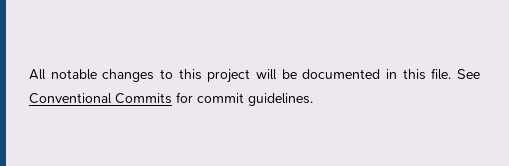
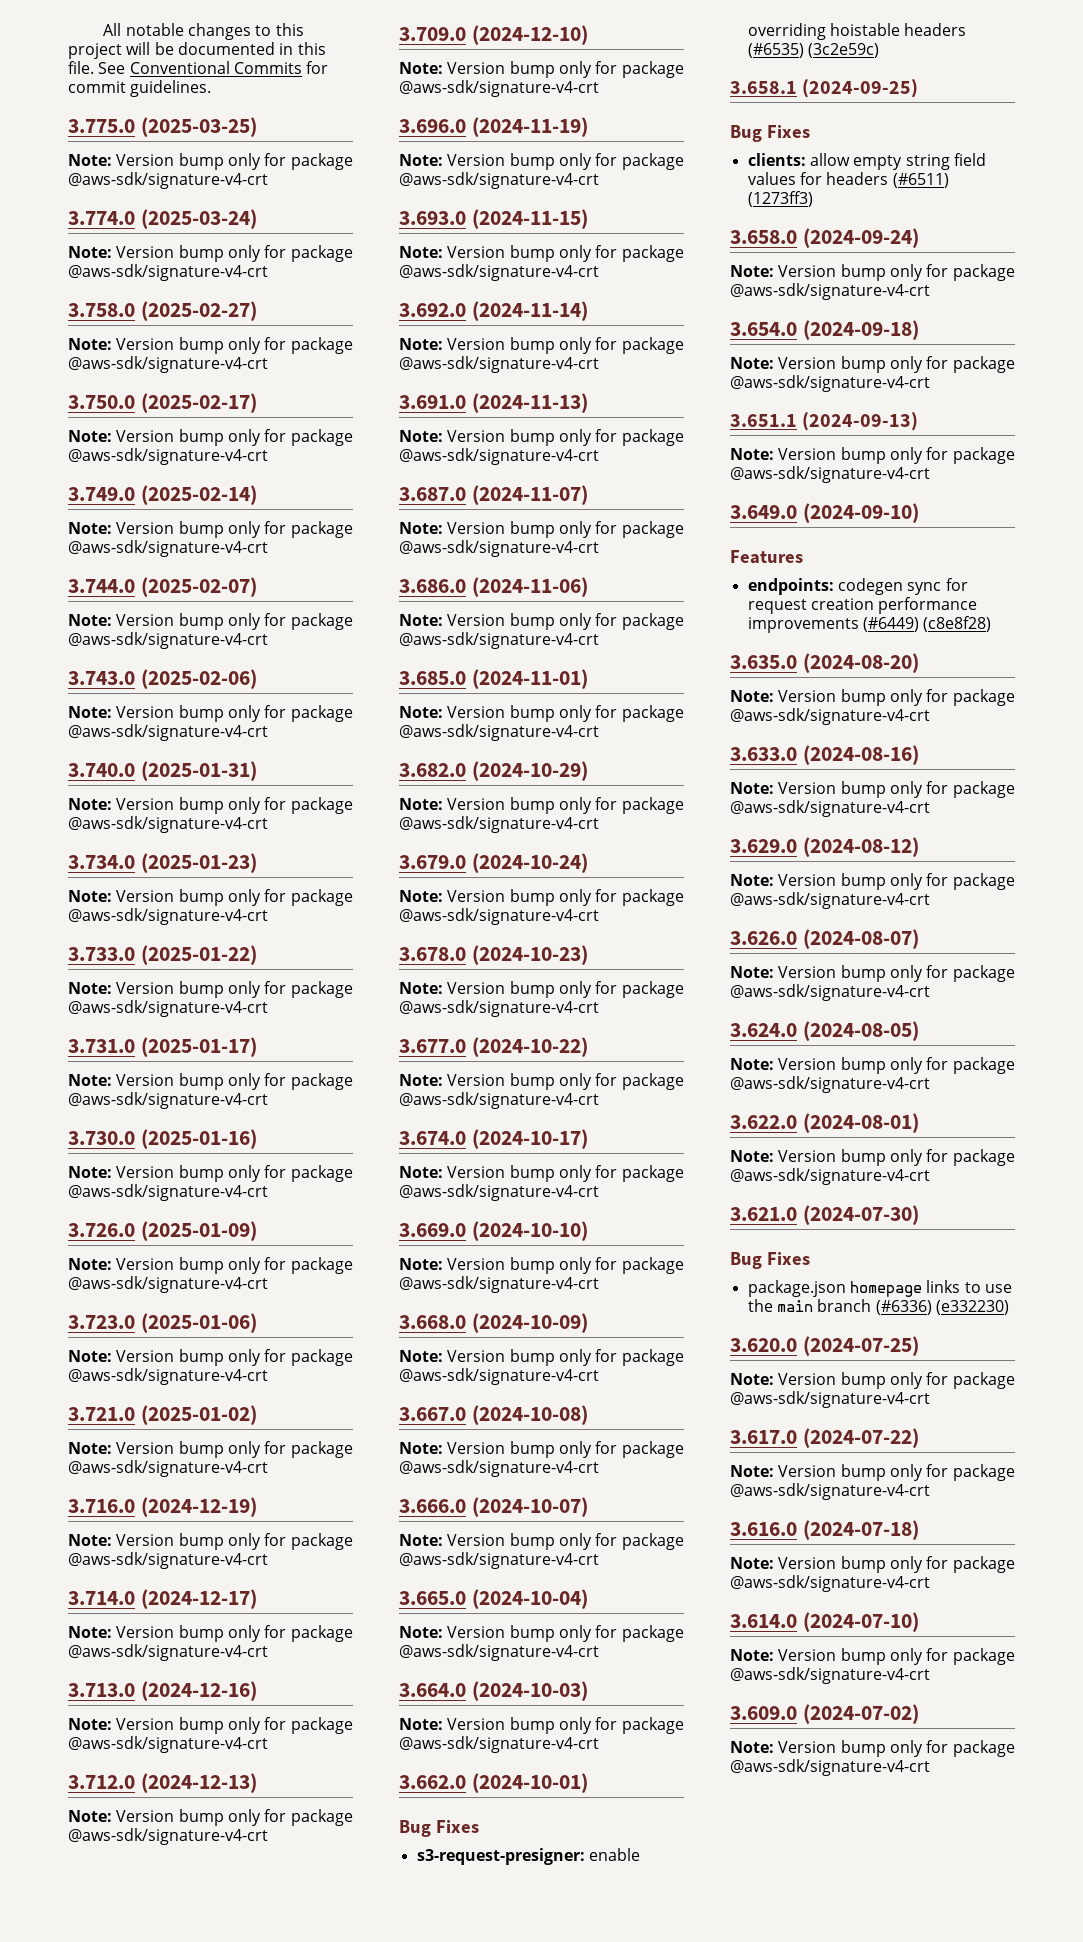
+ 3.775.0 (2025-03-25)
+ Note: Version bump only for package @aws-sdk/signature-v4-crt
+ 3.774.0 (2025-03-24)
+ Note: Version bump only for package @aws-sdk/signature-v4-crt
+ 3.758.0 (2025-02-27)
+ Note: Version bump only for package @aws-sdk/signature-v4-crt
+ 3.750.0 (2025-02-17)
+ Note: Version bump only for package @aws-sdk/signature-v4-crt
+ 3.749.0 (2025-02-14)
+ Note: Version bump only for package @aws-sdk/signature-v4-crt
+ 3.744.0 (2025-02-07)
+ Note: Version bump only for package @aws-sdk/signature-v4-crt
+ 3.743.0 (2025-02-06)
+ Note: Version bump only for package @aws-sdk/signature-v4-crt
+ 3.740.0 (2025-01-31)
+ Note: Version bump only for package @aws-sdk/signature-v4-crt
+ 3.734.0 (2025-01-23)
+ Note: Version bump only for package @aws-sdk/signature-v4-crt
+ 3.733.0 (2025-01-22)
+ Note: Version bump only for package @aws-sdk/signature-v4-crt
+ 3.731.0 (2025-01-17)
+ Note: Version bump only for package @aws-sdk/signature-v4-crt
+ 3.730.0 (2025-01-16)
+ Note: Version bump only for package @aws-sdk/signature-v4-crt
+ 3.726.0 (2025-01-09)
+ Note: Version bump only for package @aws-sdk/signature-v4-crt
+ 3.723.0 (2025-01-06)
+ Note: Version bump only for package @aws-sdk/signature-v4-crt
+ 3.721.0 (2025-01-02)
+ Note: Version bump only for package @aws-sdk/signature-v4-crt
+ 3.716.0 (2024-12-19)
+ Note: Version bump only for package @aws-sdk/signature-v4-crt
+ 3.714.0 (2024-12-17)
+ Note: Version bump only for package @aws-sdk/signature-v4-crt
+ 3.713.0 (2024-12-16)
+ Note: Version bump only for package @aws-sdk/signature-v4-crt
+ 3.712.0 (2024-12-13)
+ Note: Version bump only for package @aws-sdk/signature-v4-crt
+ 3.709.0 (2024-12-10)
+ Note: Version bump only for package @aws-sdk/signature-v4-crt
+ 3.696.0 (2024-11-19)
+ Note: Version bump only for package @aws-sdk/signature-v4-crt
+ 3.693.0 (2024-11-15)
+ Note: Version bump only for package @aws-sdk/signature-v4-crt
+ 3.692.0 (2024-11-14)
+ Note: Version bump only for package @aws-sdk/signature-v4-crt
+ 3.691.0 (2024-11-13)
+ Note: Version bump only for package @aws-sdk/signature-v4-crt
+ 3.687.0 (2024-11-07)
+ Note: Version bump only for package @aws-sdk/signature-v4-crt
+ 3.686.0 (2024-11-06)
+ Note: Version bump only for package @aws-sdk/signature-v4-crt
+ 3.685.0 (2024-11-01)
+ Note: Version bump only for package @aws-sdk/signature-v4-crt
+ 3.682.0 (2024-10-29)
+ Note: Version bump only for package @aws-sdk/signature-v4-crt
+ 3.679.0 (2024-10-24)
+ Note: Version bump only for package @aws-sdk/signature-v4-crt
+ 3.678.0 (2024-10-23)
+ Note: Version bump only for package @aws-sdk/signature-v4-crt
+ 3.677.0 (2024-10-22)
+ Note: Version bump only for package @aws-sdk/signature-v4-crt
+ 3.674.0 (2024-10-17)
+ Note: Version bump only for package @aws-sdk/signature-v4-crt
+ 3.669.0 (2024-10-10)
+ Note: Version bump only for package @aws-sdk/signature-v4-crt
+ 3.668.0 (2024-10-09)
+ Note: Version bump only for package @aws-sdk/signature-v4-crt
+ 3.667.0 (2024-10-08)
+ Note: Version bump only for package @aws-sdk/signature-v4-crt
+ 3.666.0 (2024-10-07)
+ Note: Version bump only for package @aws-sdk/signature-v4-crt
+ 3.665.0 (2024-10-04)
+ Note: Version bump only for package @aws-sdk/signature-v4-crt
+ 3.664.0 (2024-10-03)
+ Note: Version bump only for package @aws-sdk/signature-v4-crt
+ 3.662.0 (2024-10-01)
+ Bug Fixes
+ s3-request-presigner: enable overriding hoistable headers (#6535) (3c2e59c)
+ 3.658.1 (2024-09-25)
+ Bug Fixes
+ clients: allow empty string field values for headers (#6511) (1273ff3)
+ 3.658.0 (2024-09-24)
+ Note: Version bump only for package @aws-sdk/signature-v4-crt
+ 3.654.0 (2024-09-18)
+ Note: Version bump only for package @aws-sdk/signature-v4-crt
+ 3.651.1 (2024-09-13)
+ Note: Version bump only for package @aws-sdk/signature-v4-crt
+ 3.649.0 (2024-09-10)
+ Features
+ endpoints: codegen sync for request creation performance improvements (#6449) (c8e8f28)
+ 3.635.0 (2024-08-20)
+ Note: Version bump only for package @aws-sdk/signature-v4-crt
+ 3.633.0 (2024-08-16)
+ Note: Version bump only for package @aws-sdk/signature-v4-crt
+ 3.629.0 (2024-08-12)
+ Note: Version bump only for package @aws-sdk/signature-v4-crt
+ 3.626.0 (2024-08-07)
+ Note: Version bump only for package @aws-sdk/signature-v4-crt
+ 3.624.0 (2024-08-05)
+ Note: Version bump only for package @aws-sdk/signature-v4-crt
+ 3.622.0 (2024-08-01)
+ Note: Version bump only for package @aws-sdk/signature-v4-crt
+ 3.621.0 (2024-07-30)
+ Bug Fixes
+ package.json homepage links to use the main branch (#6336) (e332230)
+ 3.620.0 (2024-07-25)
+ Note: Version bump only for package @aws-sdk/signature-v4-crt
+ 3.617.0 (2024-07-22)
+ Note: Version bump only for package @aws-sdk/signature-v4-crt
+ 3.616.0 (2024-07-18)
+ Note: Version bump only for package @aws-sdk/signature-v4-crt
+ 3.614.0 (2024-07-10)
+ Note: Version bump only for package @aws-sdk/signature-v4-crt
+ 3.609.0 (2024-07-02)
+ Note: Version bump only for package @aws-sdk/signature-v4-crt

